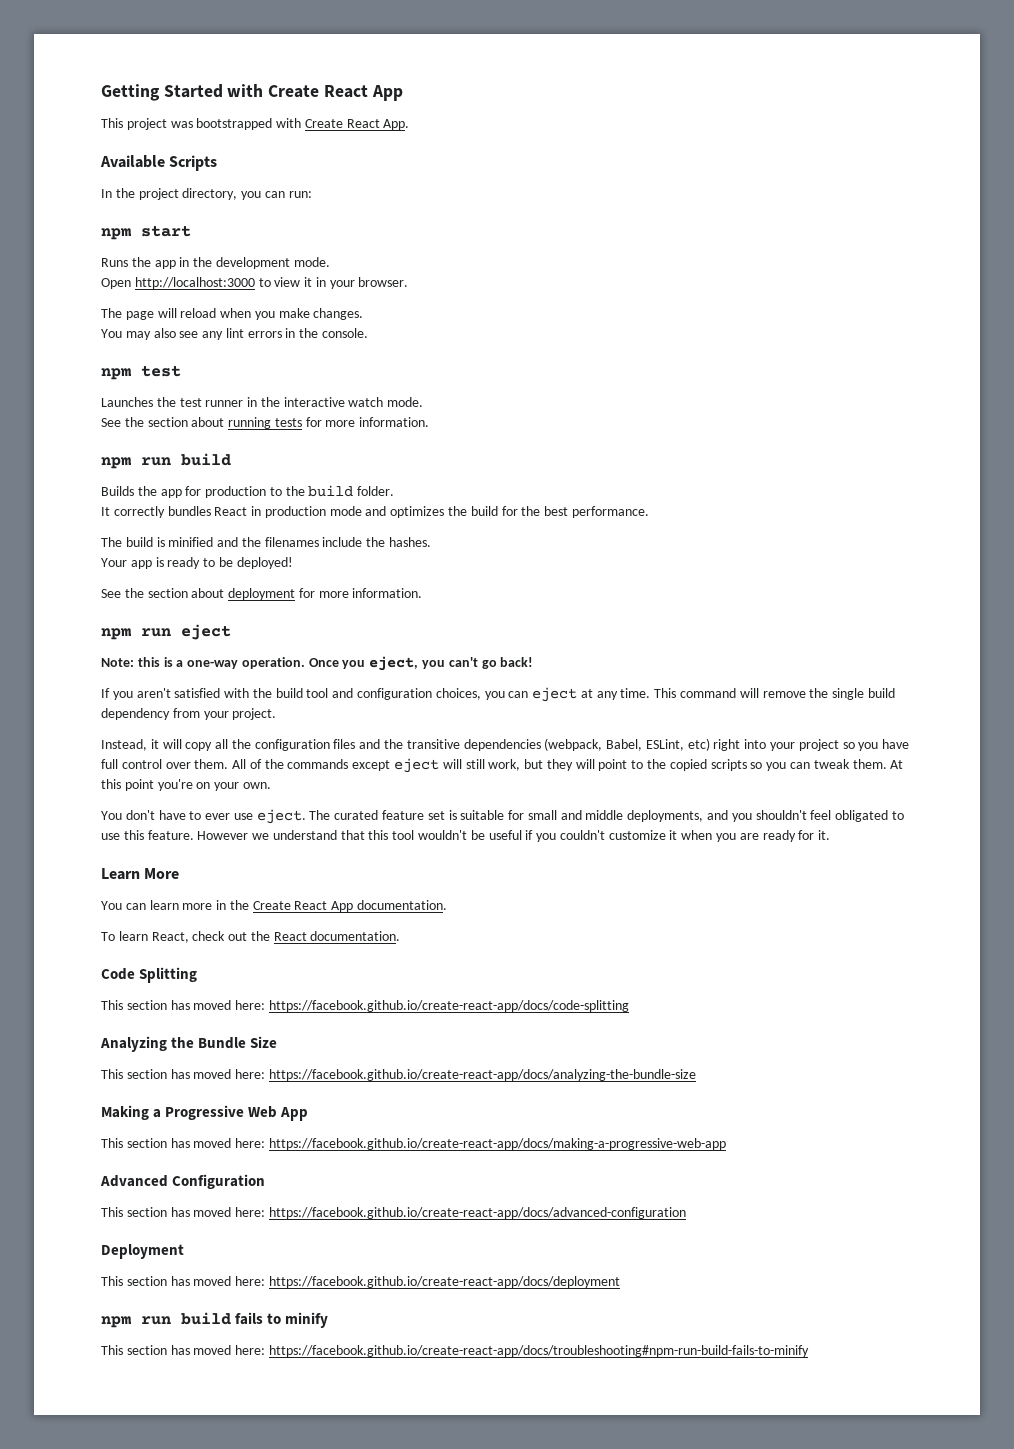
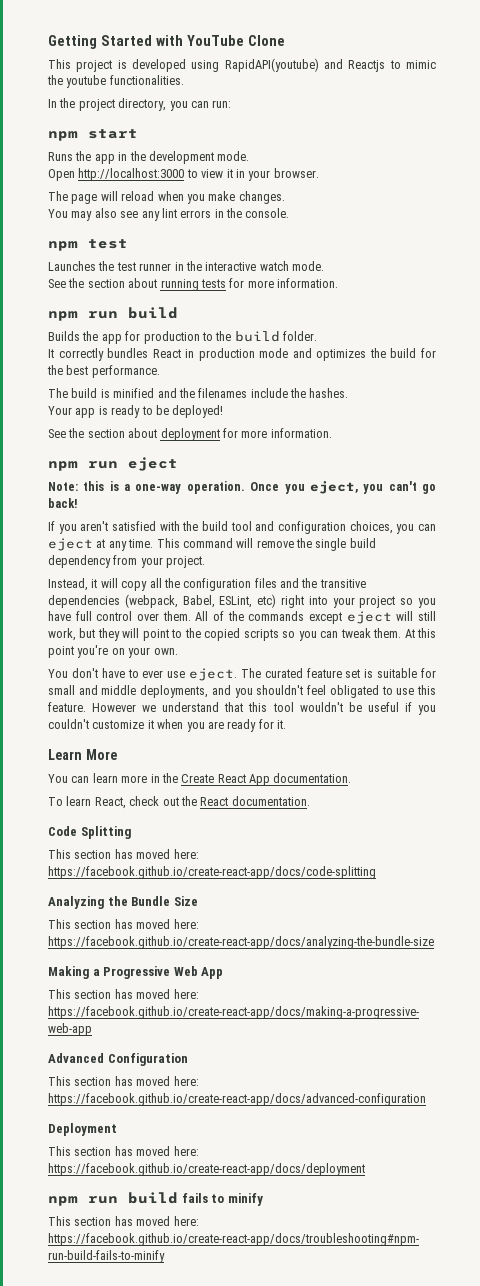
- Getting Started with Create React App
+ Getting Started with YouTube Clone
- This project was bootstrapped with Create React App.
- Available Scripts
+ This project is developed using RapidAPI(youtube) and Reactjs to mimic the youtube functionalities.

